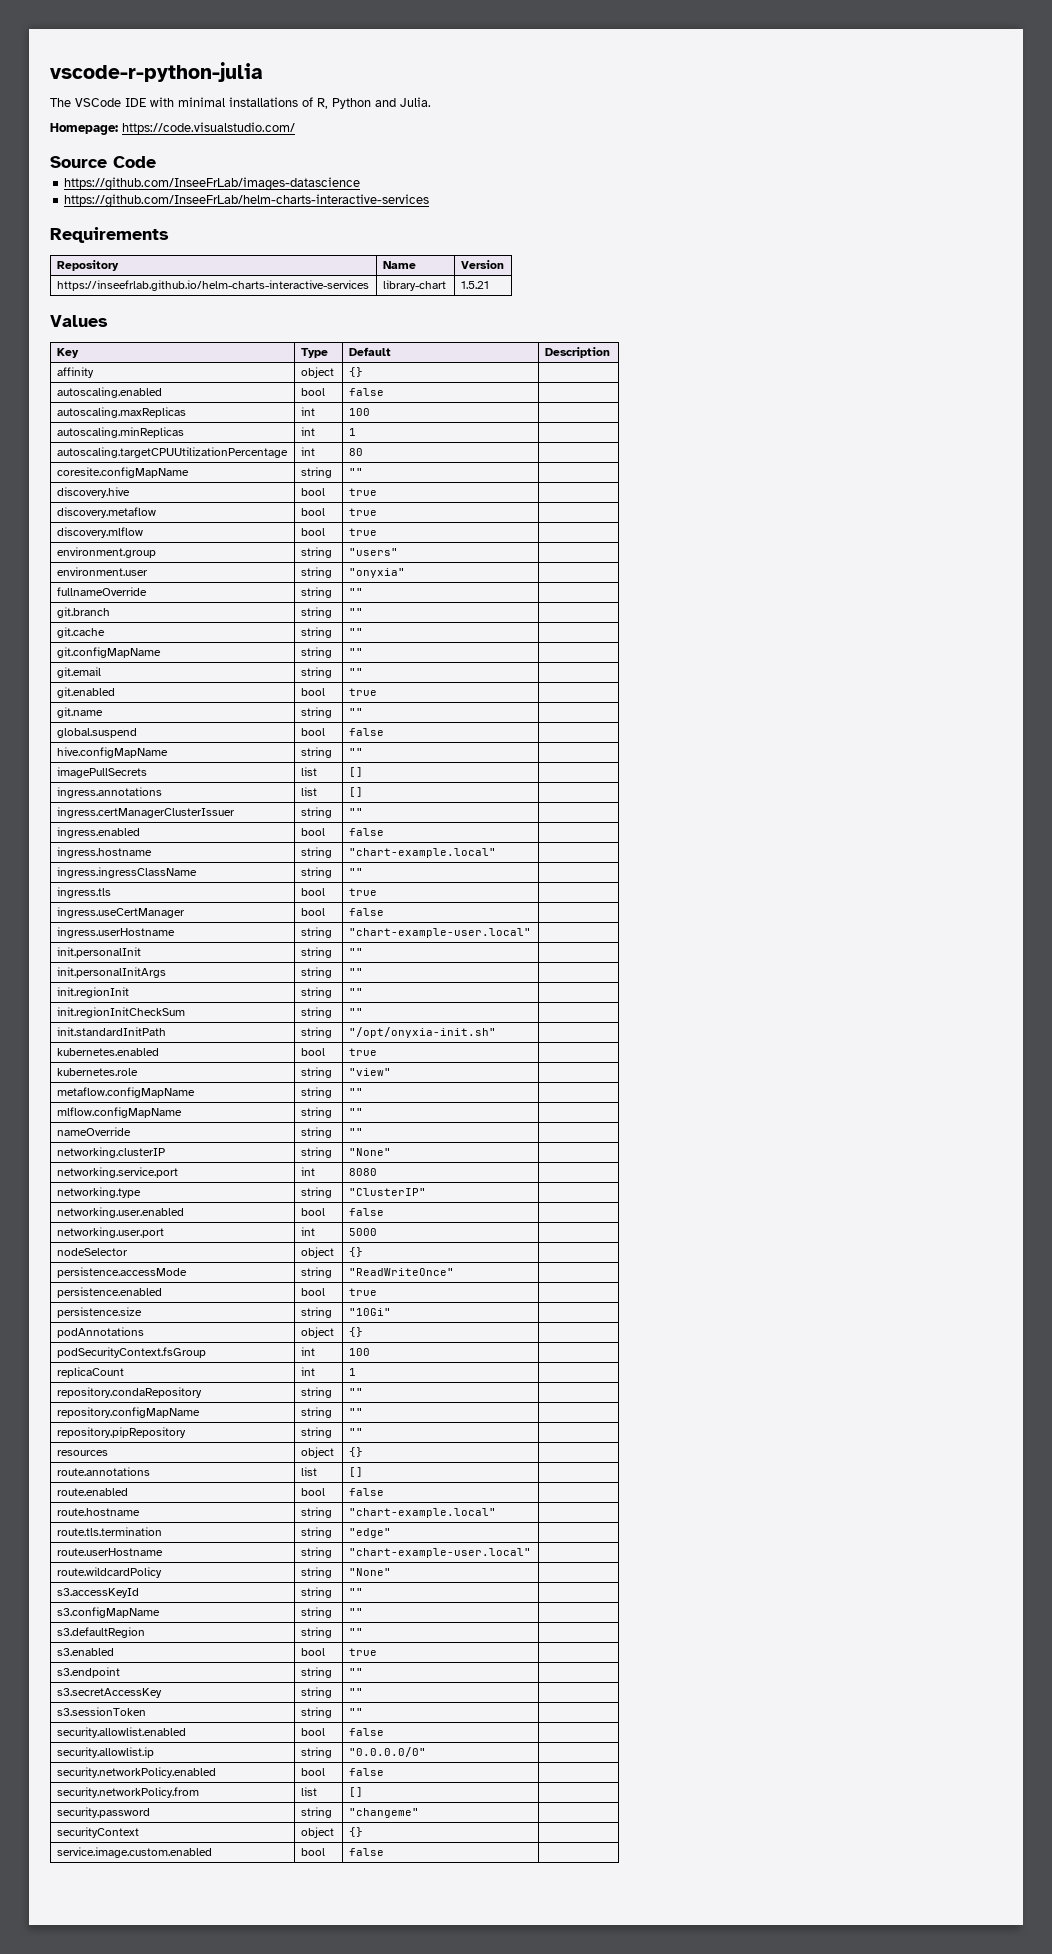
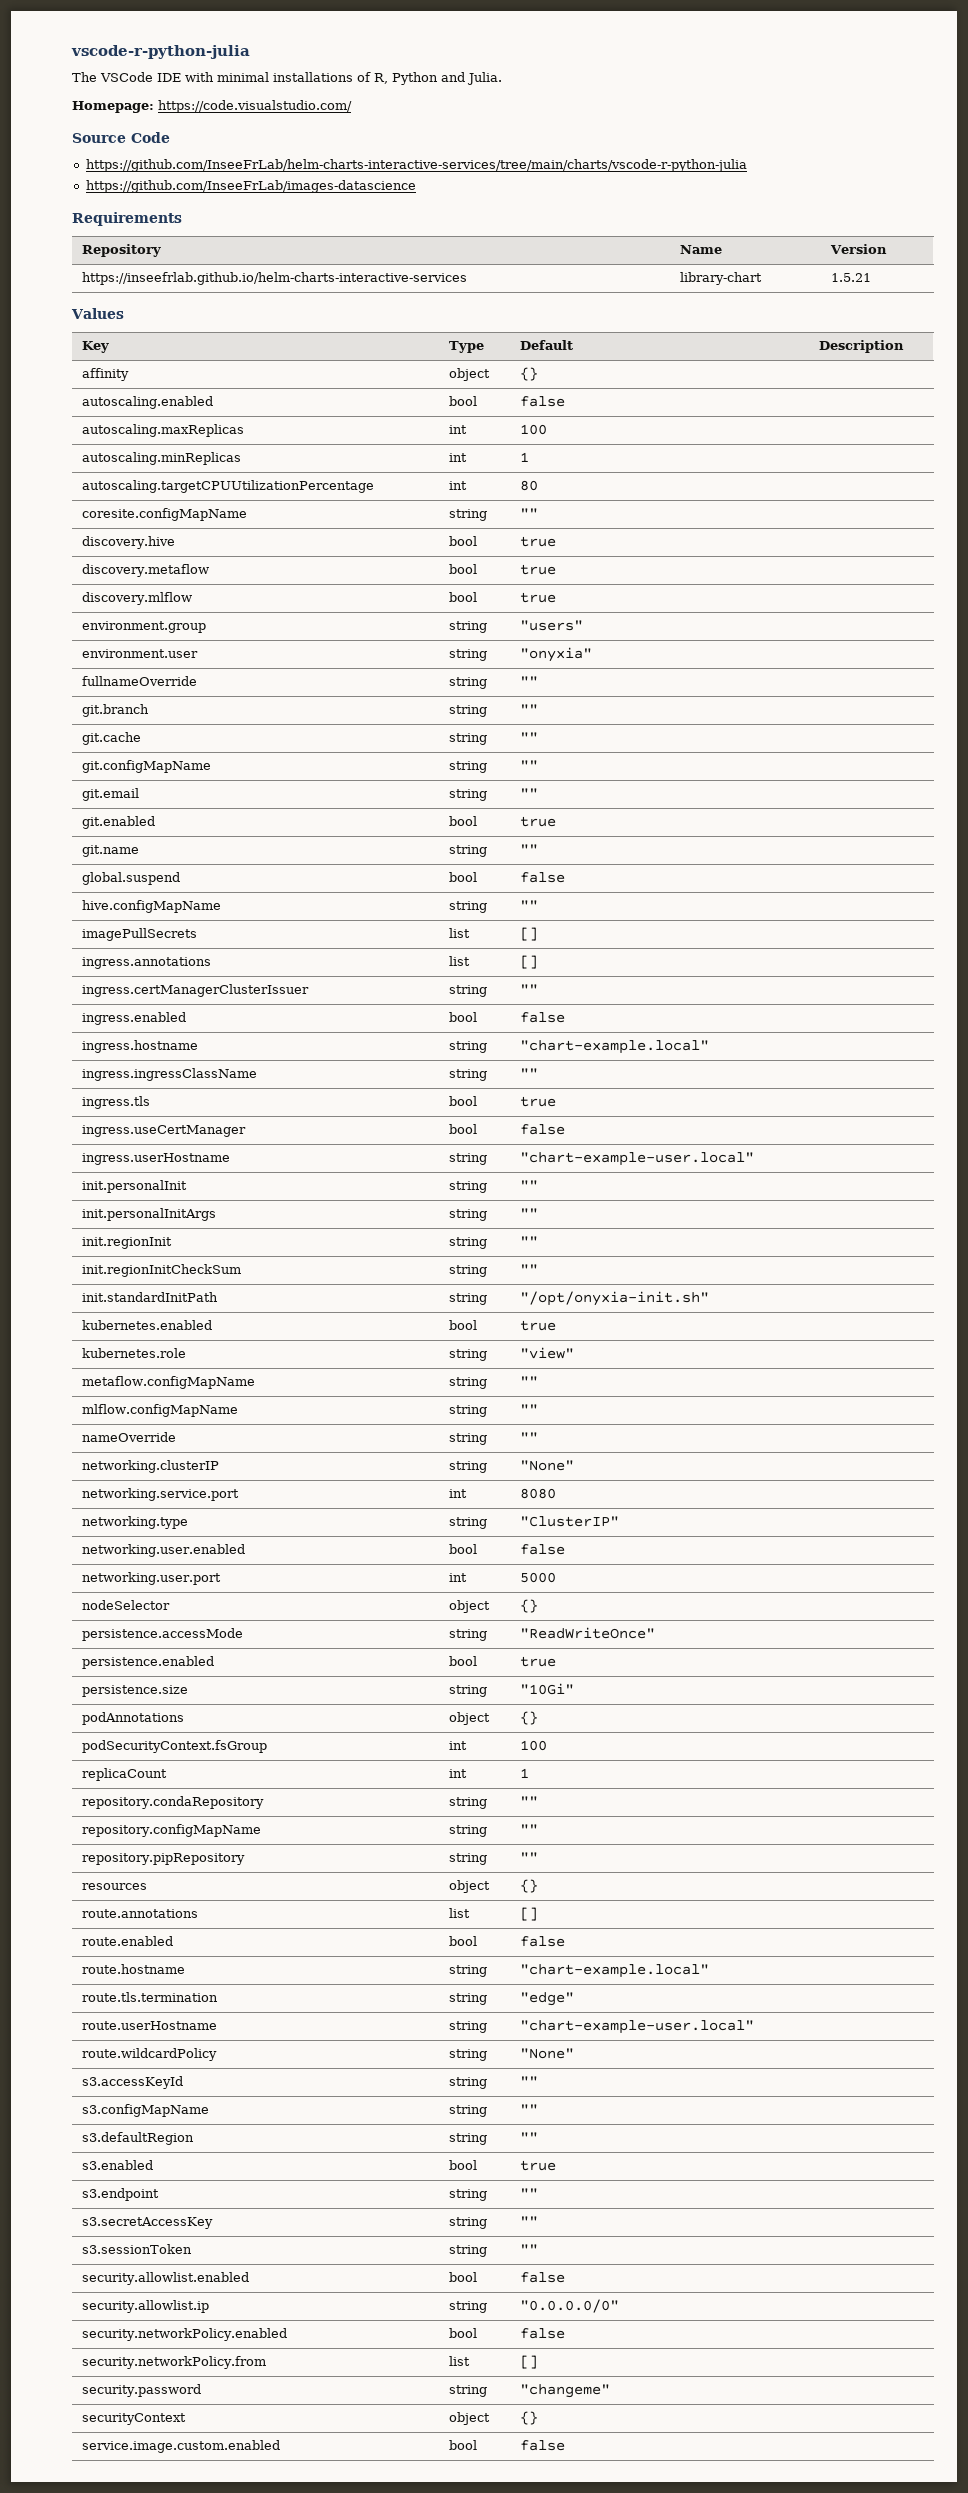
+ https://github.com/InseeFrLab/helm-charts-interactive-services/tree/main/charts/vscode-r-python-julia
- https://github.com/InseeFrLab/helm-charts-interactive-services

